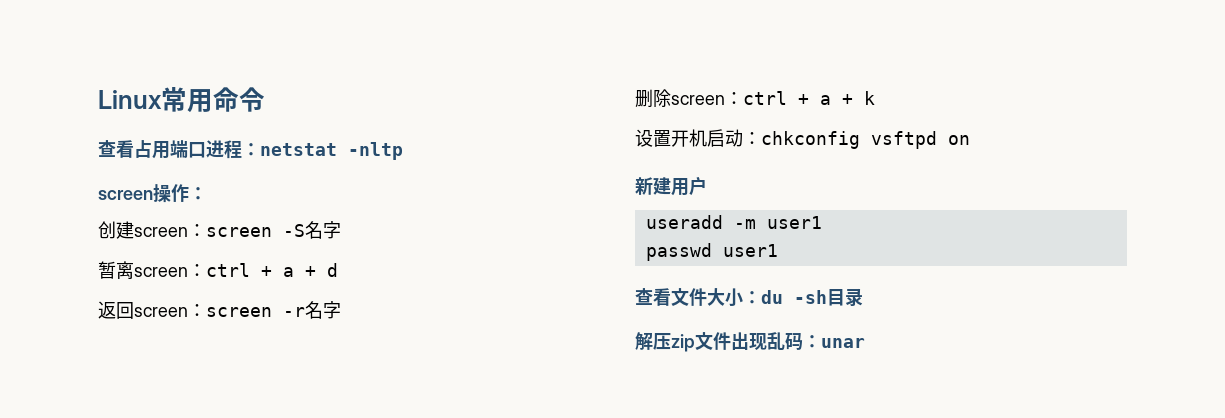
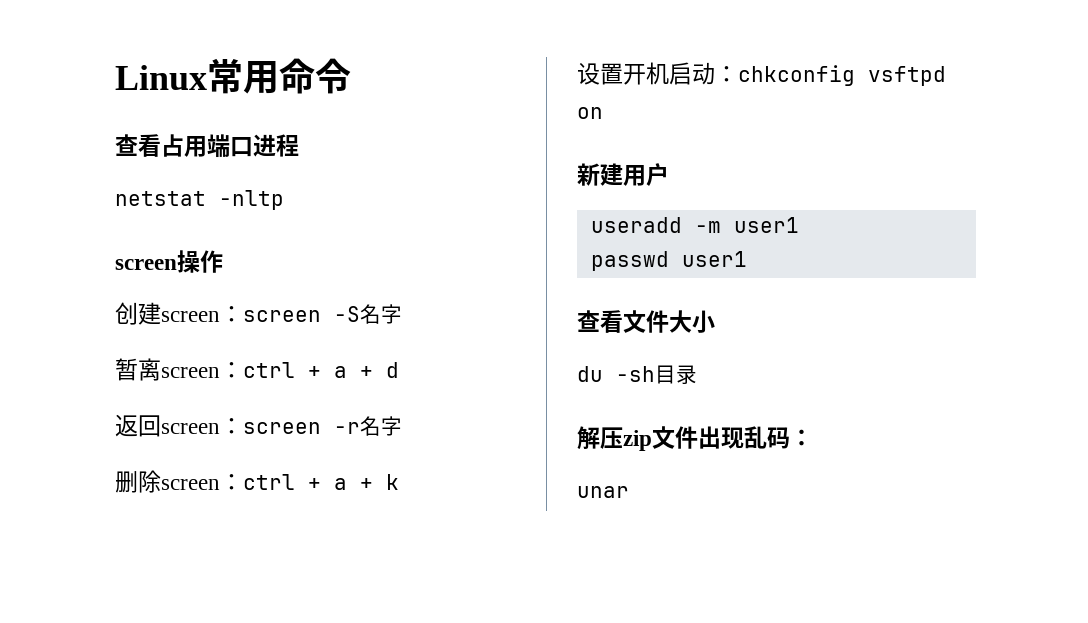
- 查看占用端口进程：netstat -nltp
+ 查看占用端口进程
+ netstat -nltp
- screen操作：
+ screen操作
- 查看文件大小：du -sh目录
+ 查看文件大小
+ du -sh目录
- 解压zip文件出现乱码：unar
+ 解压zip文件出现乱码：
+ unar

